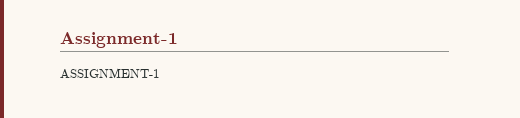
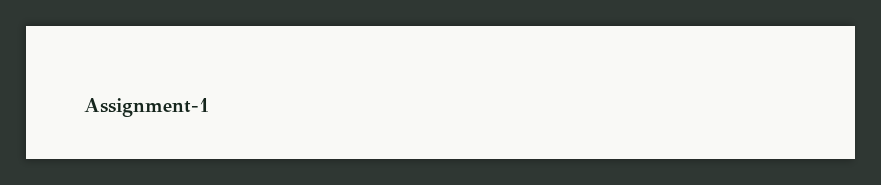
- ASSIGNMENT-1

